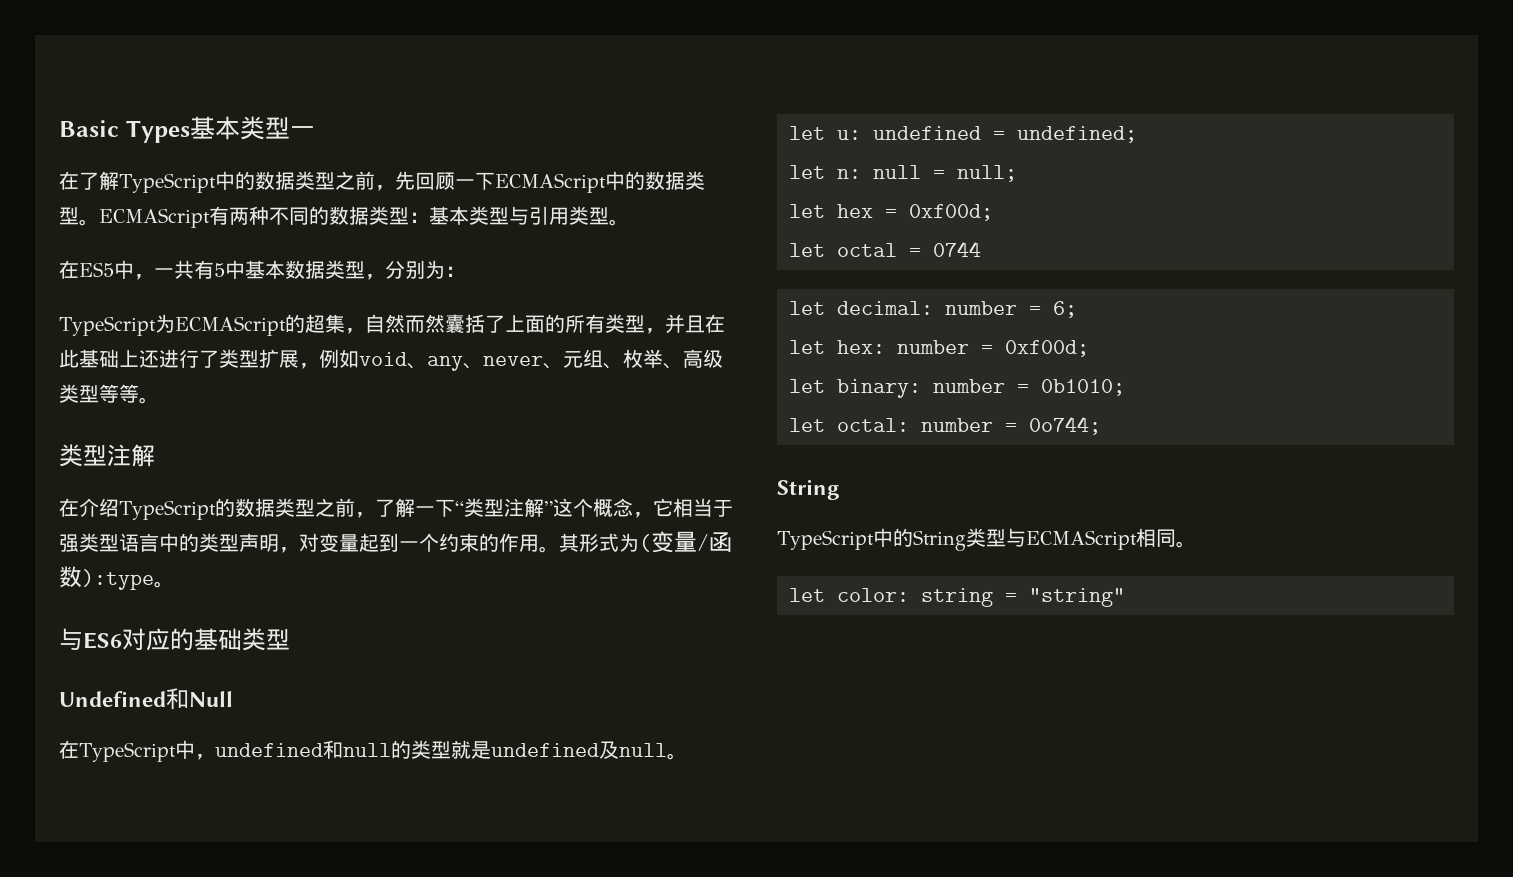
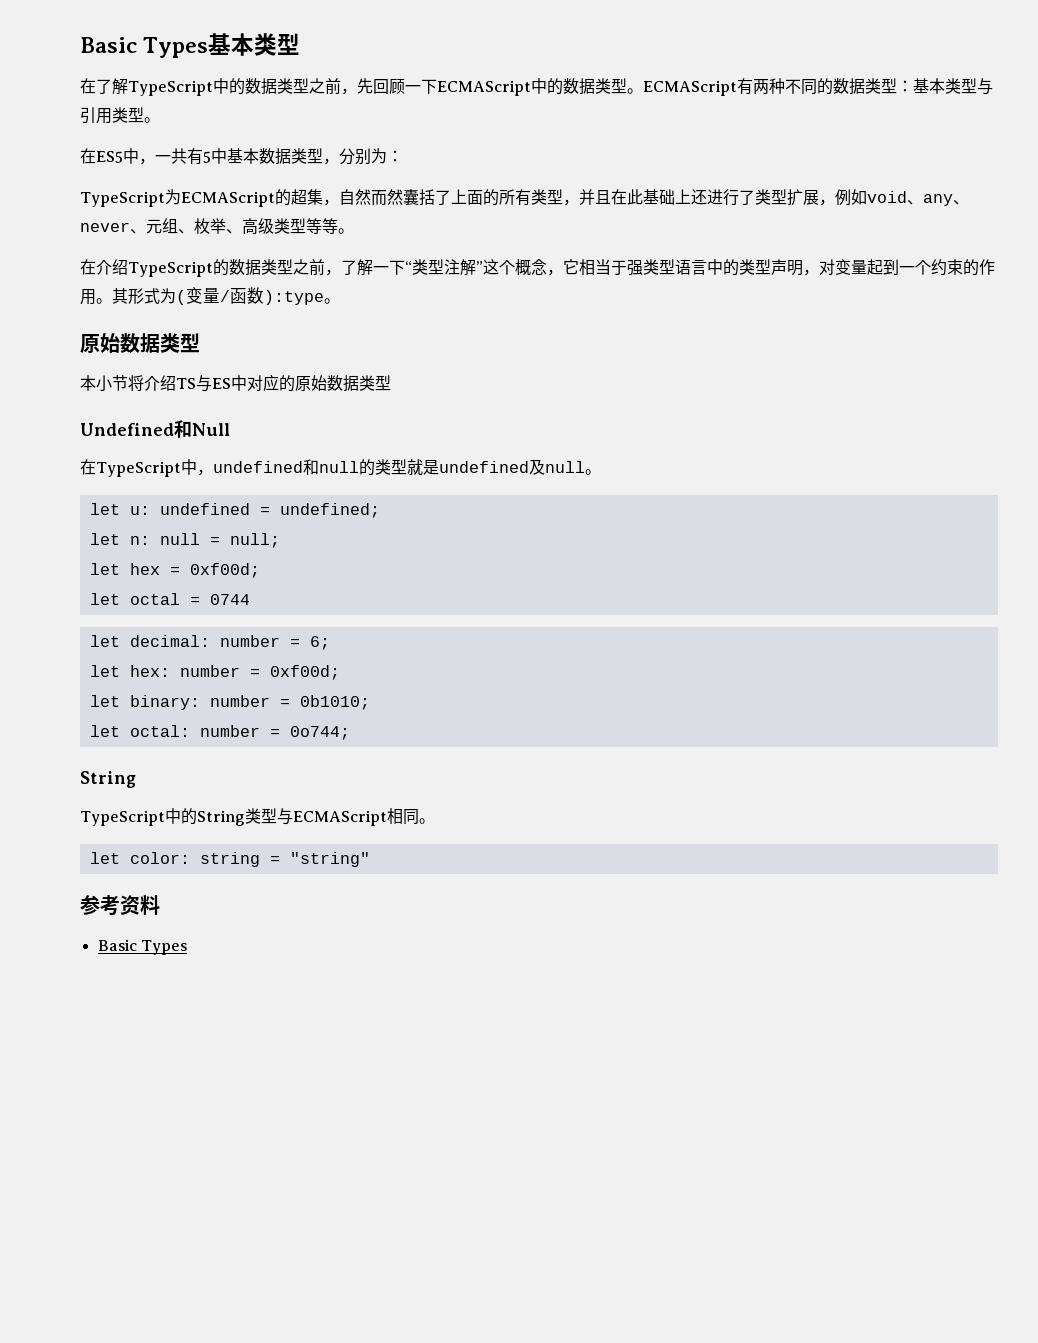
- Basic Types基本类型一
+ Basic Types基本类型
  TypeScript为ECMAScript的超集，自然而然囊括了上面的所有类型，并且在此基础上还进行了类型扩展，例如void、any、never、元组、枚举、高级类型等等。
- 类型注解
  其形式为(变量/函数):type。
- 与ES6对应的基础类型
+ 原始数据类型
+ 本小节将介绍TS与ES中对应的原始数据类型
+ 参考资料
+ Basic Types

